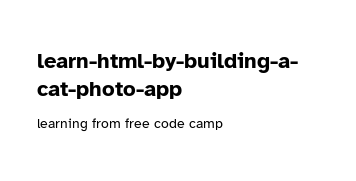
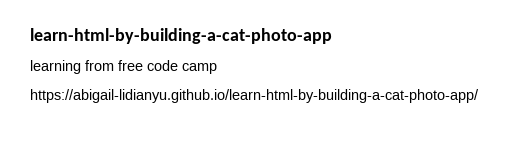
+ https://abigail-lidianyu.github.io/learn-html-by-building-a-cat-photo-app/

